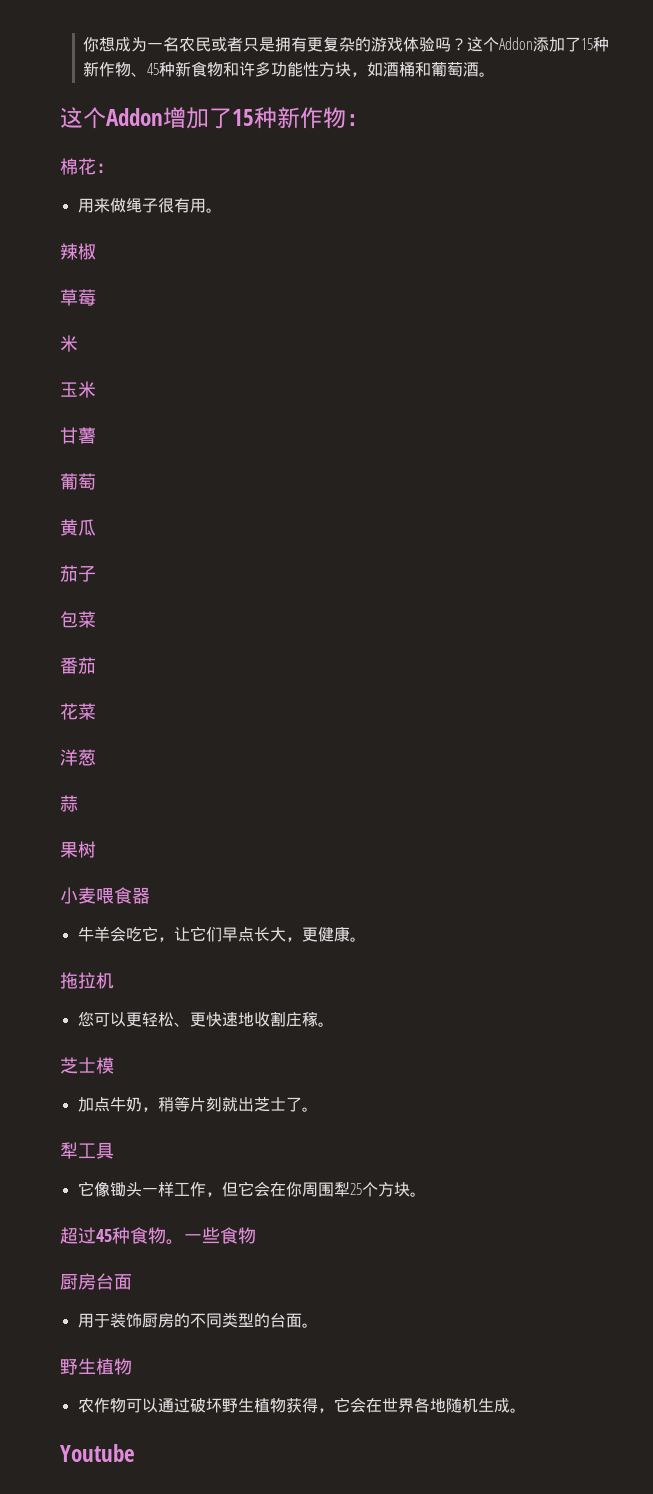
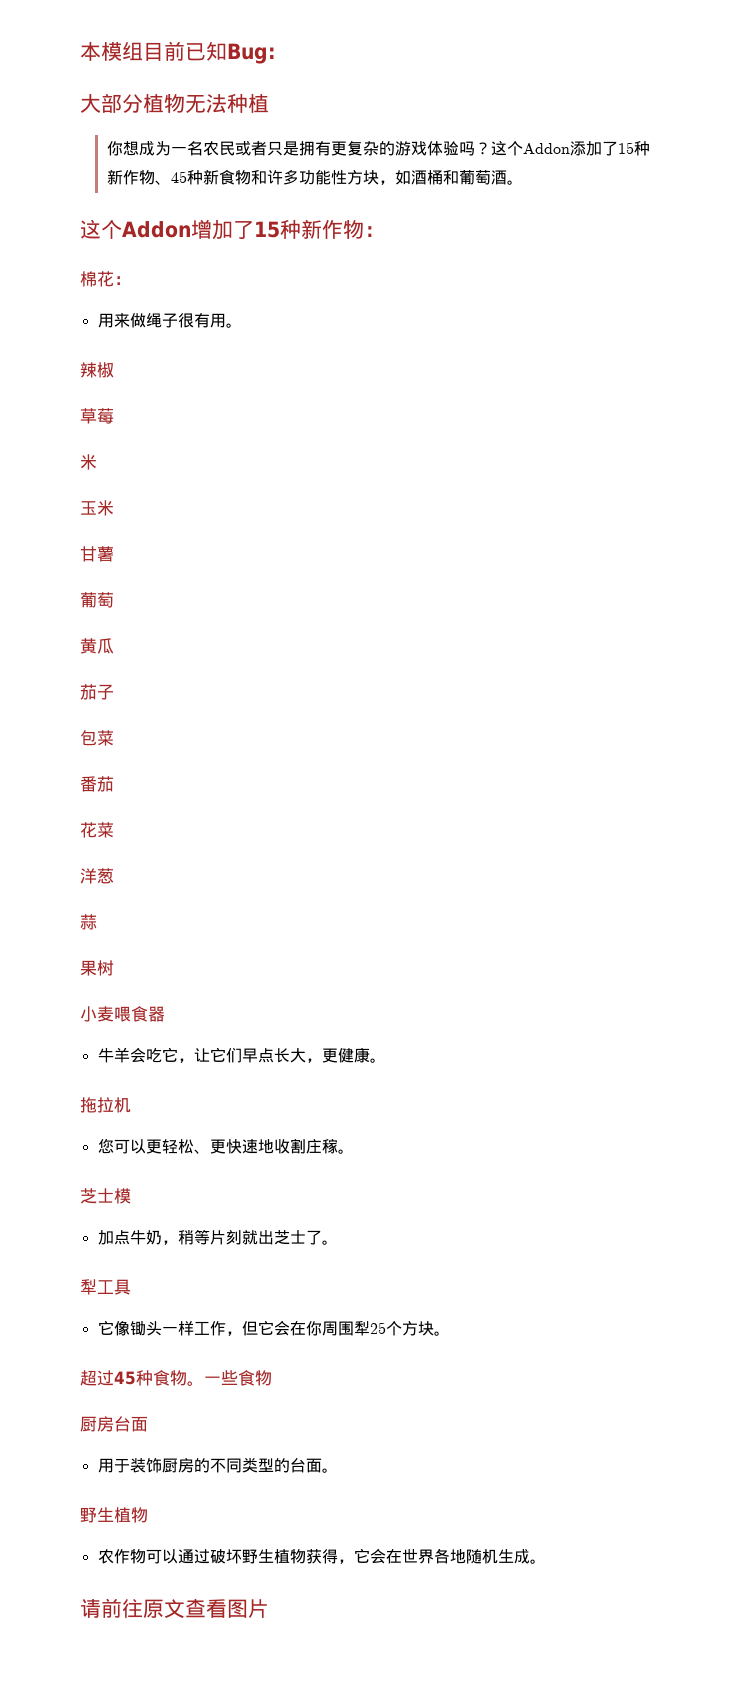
+ 本模组目前已知Bug:
+ 大部分植物无法种植
- Youtube
+ 请前往原文查看图片

